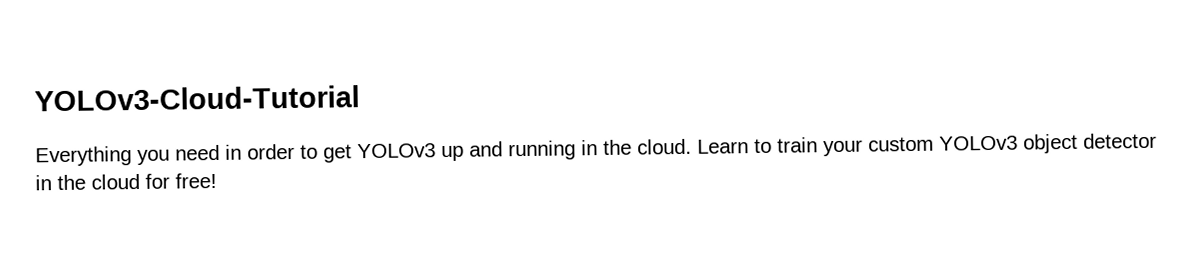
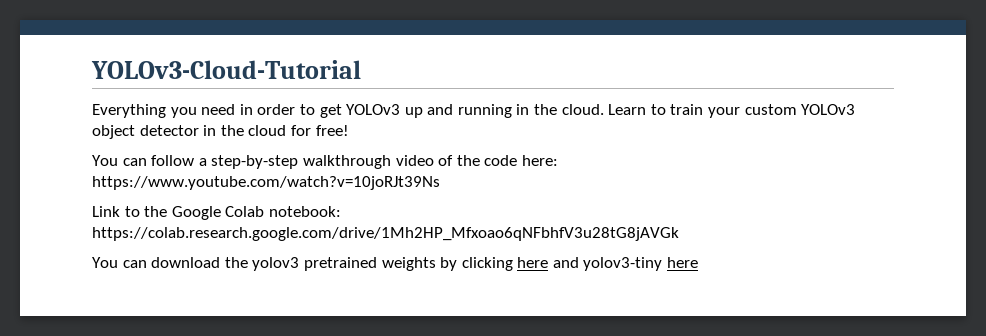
+ You can follow a step-by-step walkthrough video of the code here: https://www.youtube.com/watch?v=10joRJt39Ns
+ Link to the Google Colab notebook: https://colab.research.google.com/drive/1Mh2HP_Mfxoao6qNFbhfV3u28tG8jAVGk
+ You can download the yolov3 pretrained weights by clicking here and yolov3-tiny here

